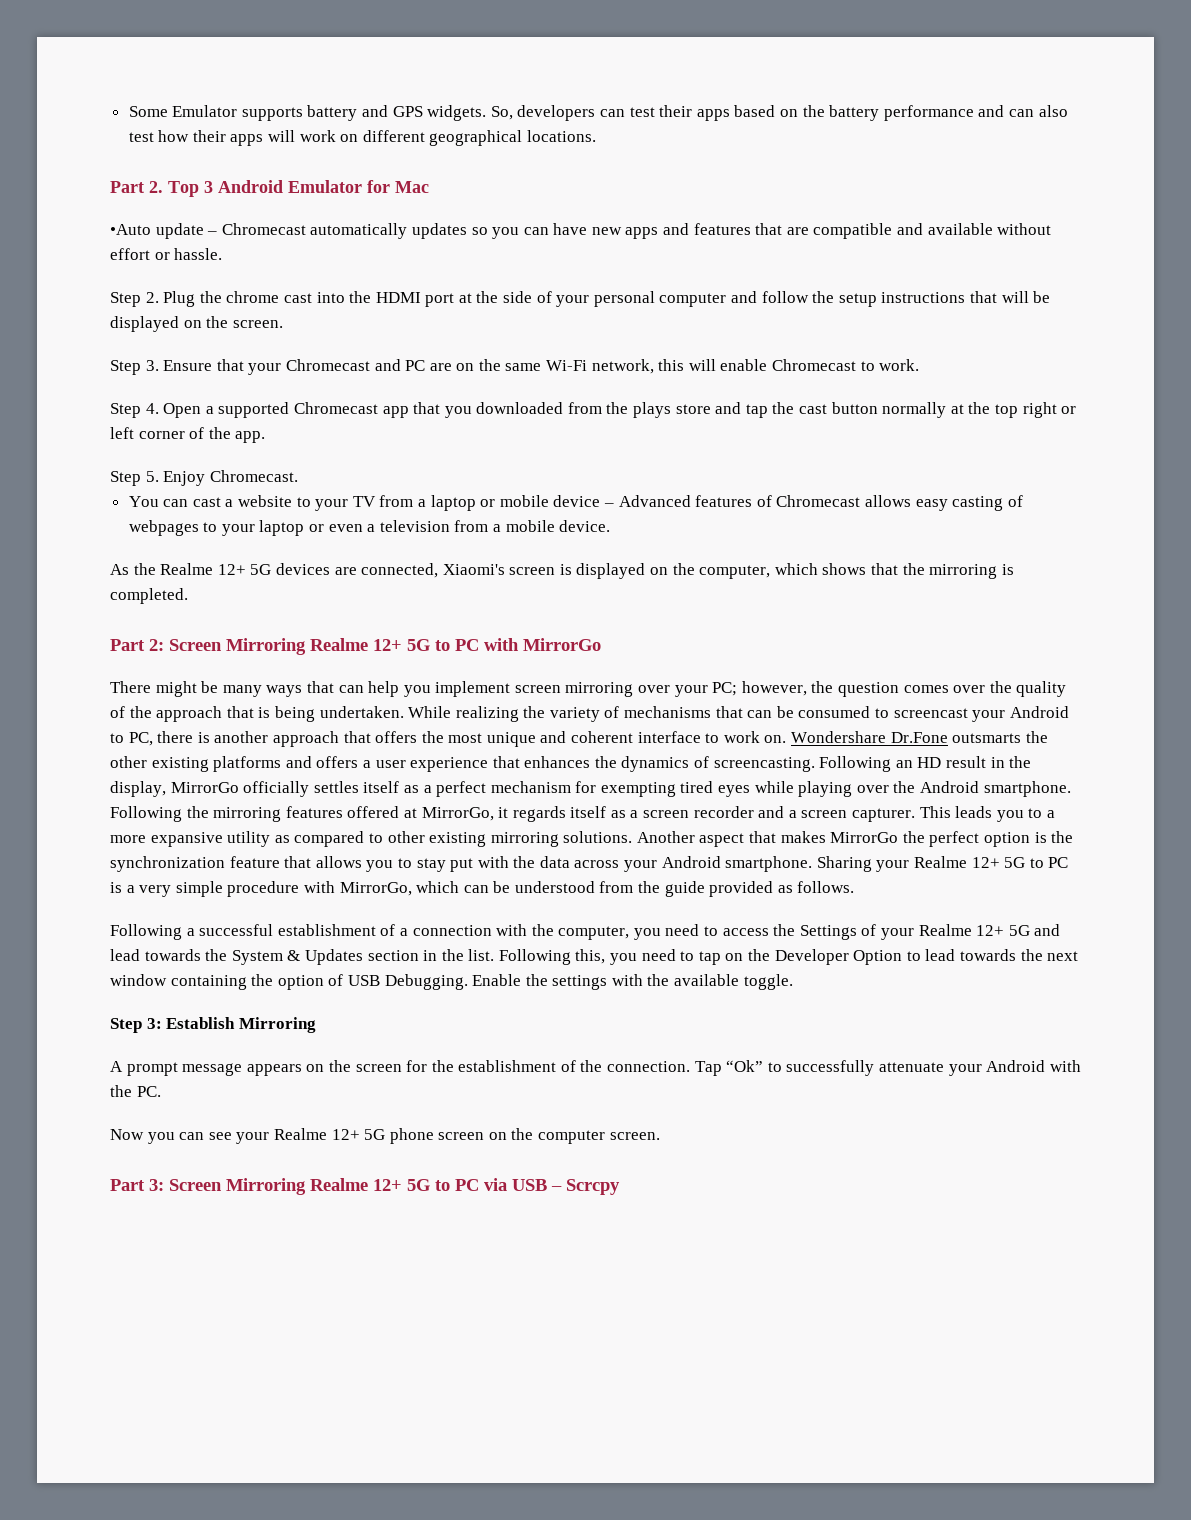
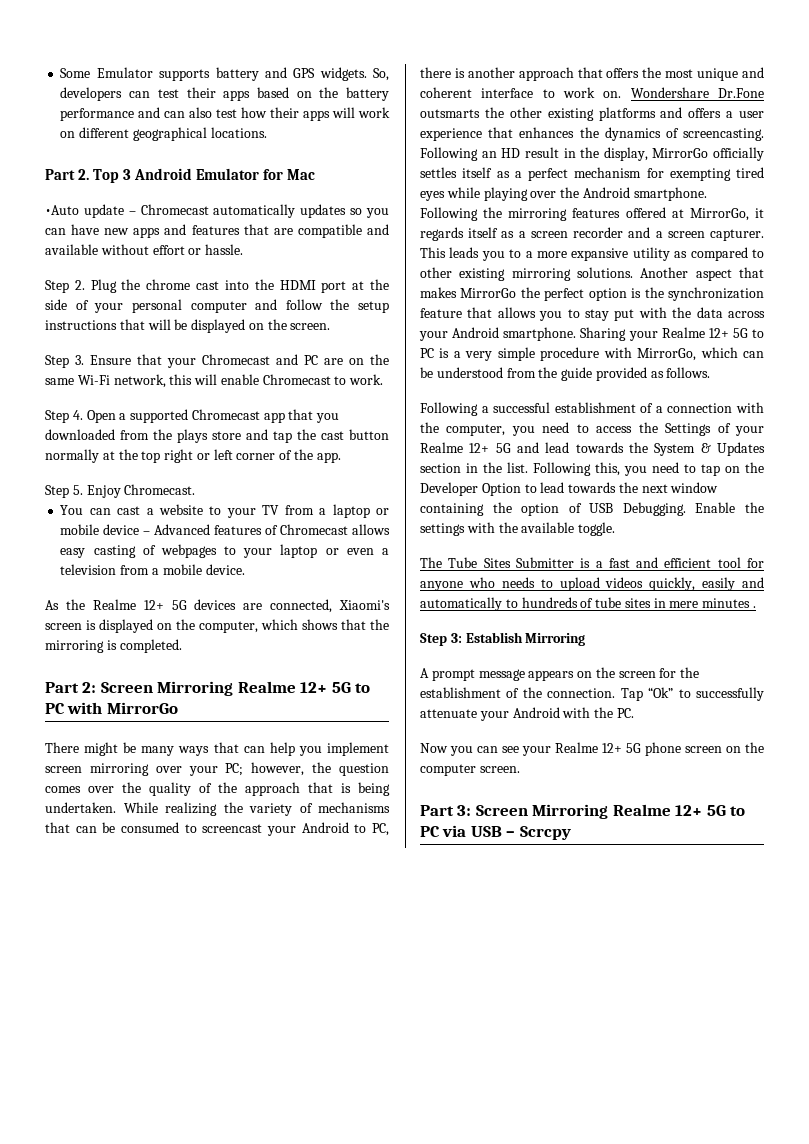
+ The Tube Sites Submitter is a fast and efficient tool for anyone who needs to upload videos quickly, easily and automatically to hundreds of tube sites in mere minutes .

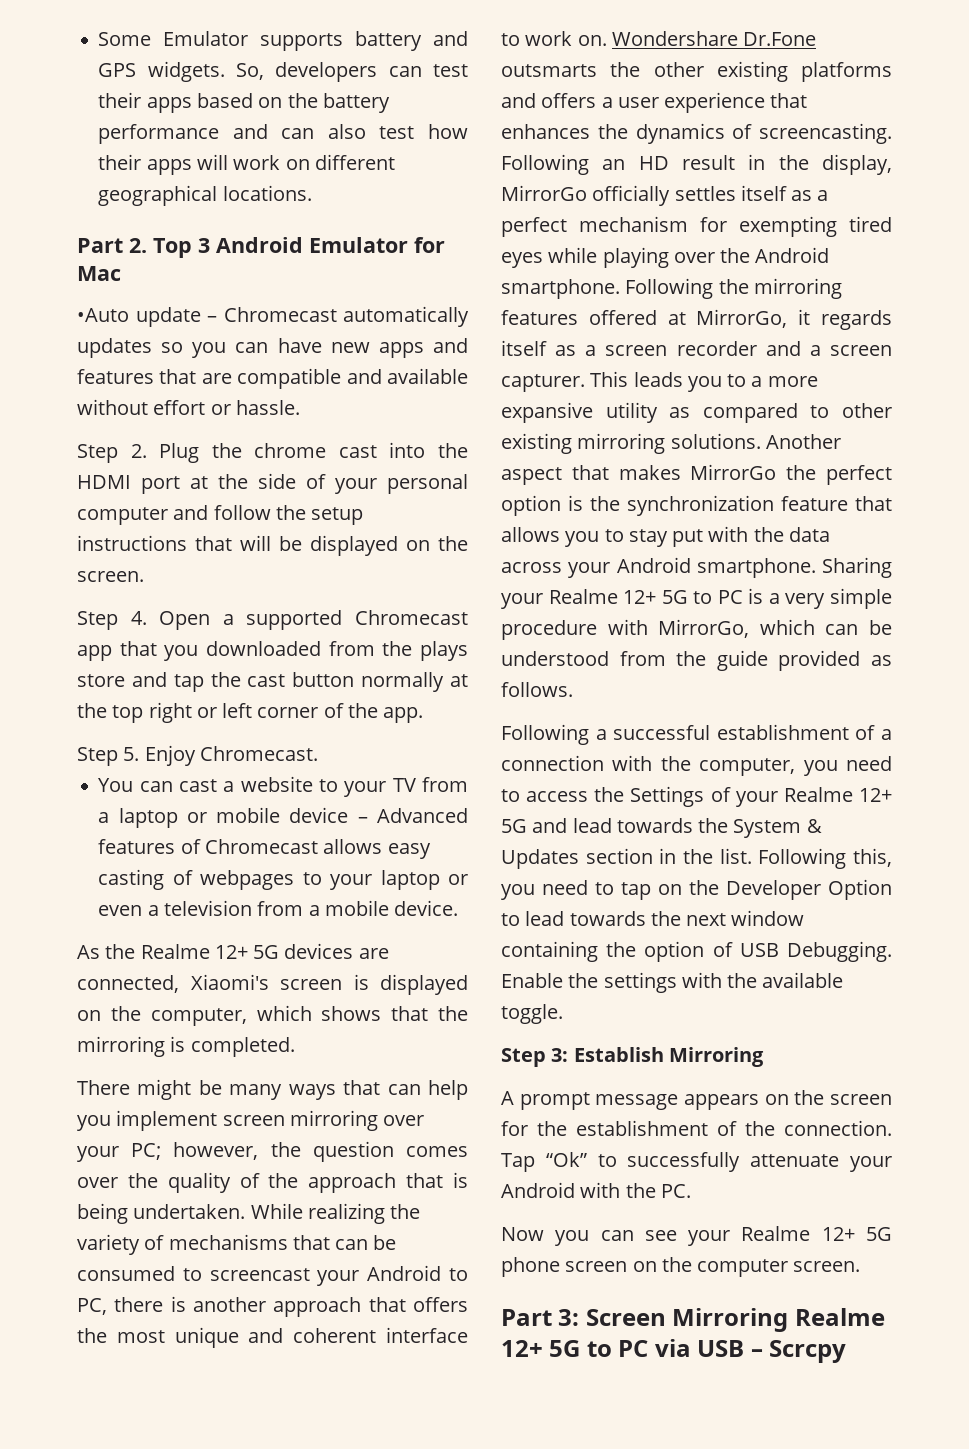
- Step 3. Ensure that your Chromecast and PC are on the same Wi-Fi network, this will enable Chromecast to work.
- Part 2: Screen Mirroring Realme 12+ 5G to PC with MirrorGo
- The Tube Sites Submitter is a fast and efficient tool for anyone who needs to upload videos quickly, easily and automatically to hundreds of tube sites in mere minutes .

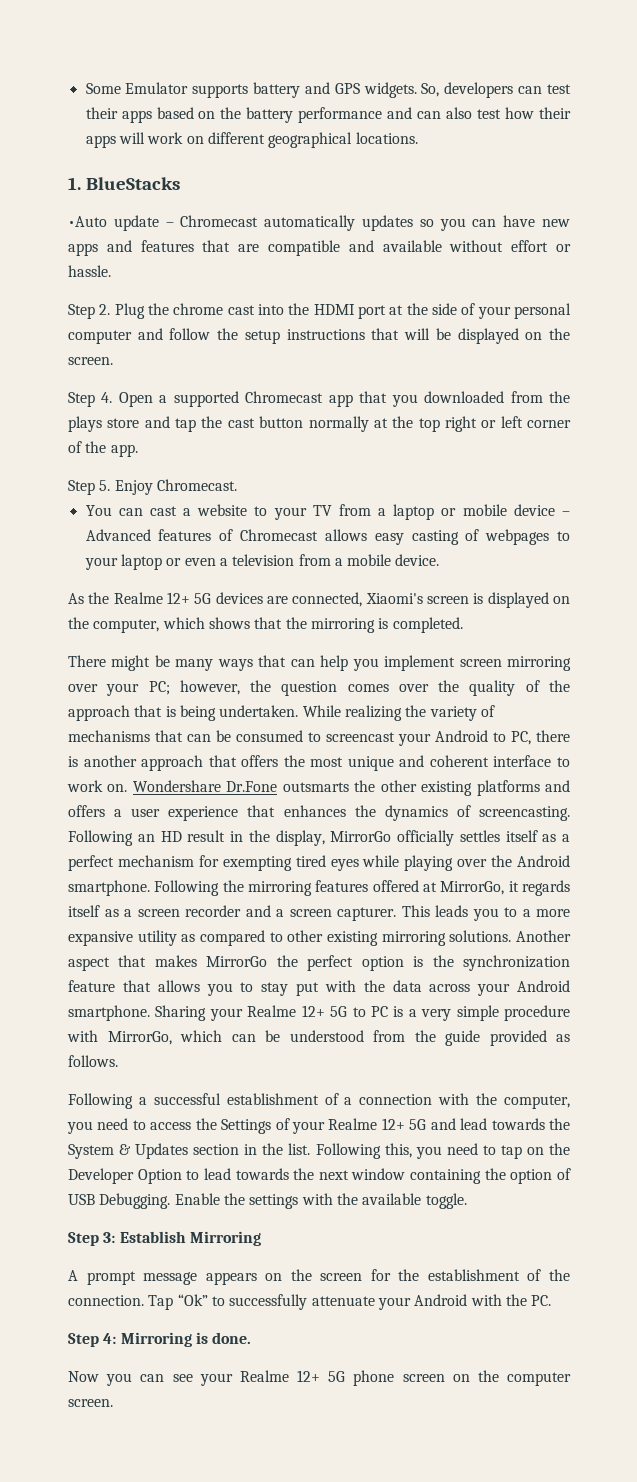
- Part 2. Top 3 Android Emulator for Mac
+ 1. BlueStacks
+ Step 4: Mirroring is done.
- Part 3: Screen Mirroring Realme 12+ 5G to PC via USB – Scrcpy

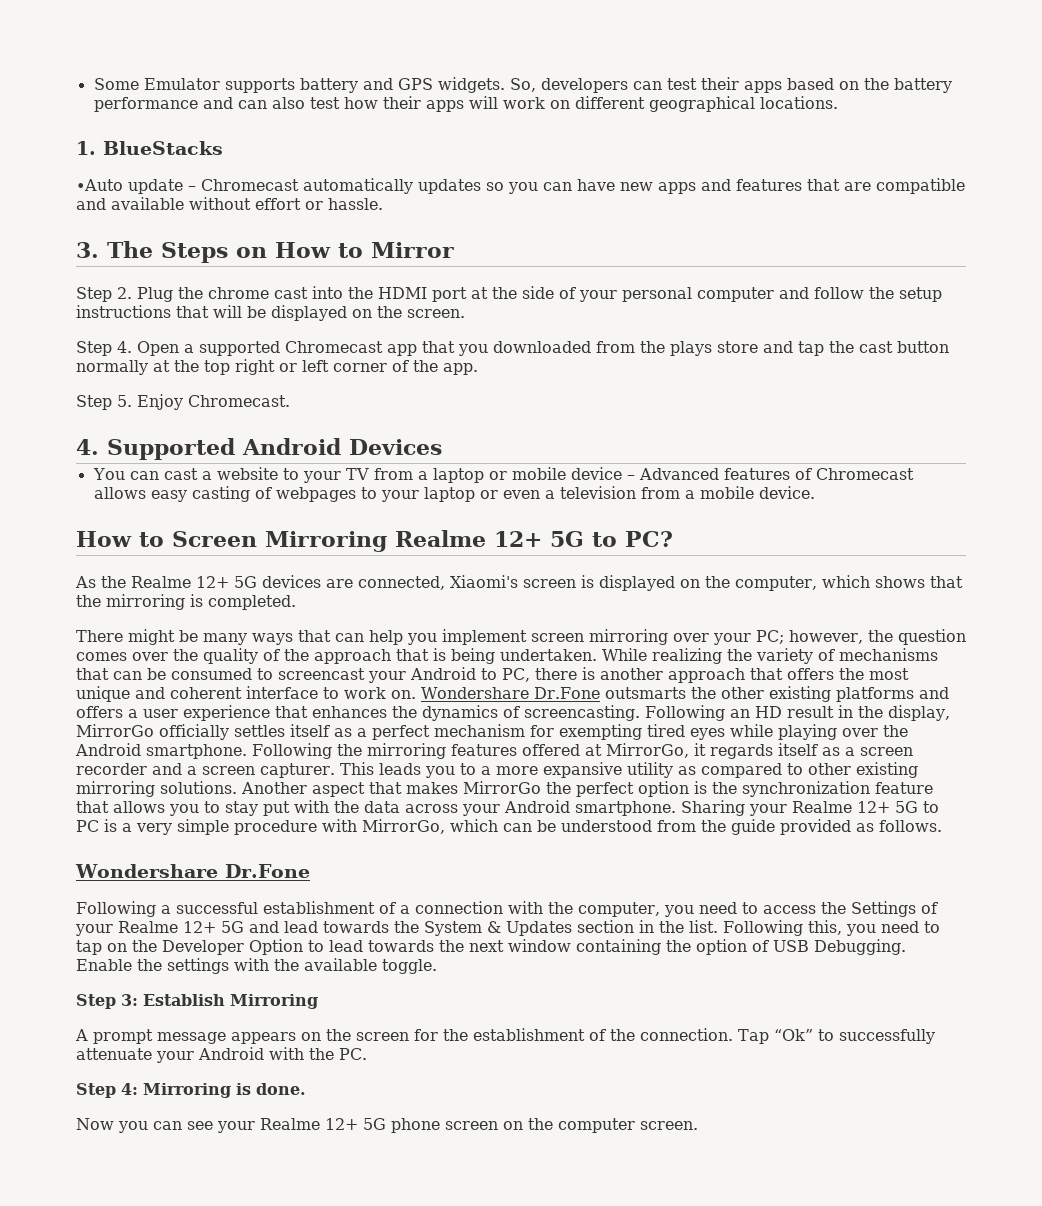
+ 3. The Steps on How to Mirror
+ 4. Supported Android Devices
+ How to Screen Mirroring Realme 12+ 5G to PC?
  Sharing your Realme 12+ 5G to PC is a very simple procedure with MirrorGo, which can be understood from the guide provided as follows.
+ Wondershare Dr.Fone

